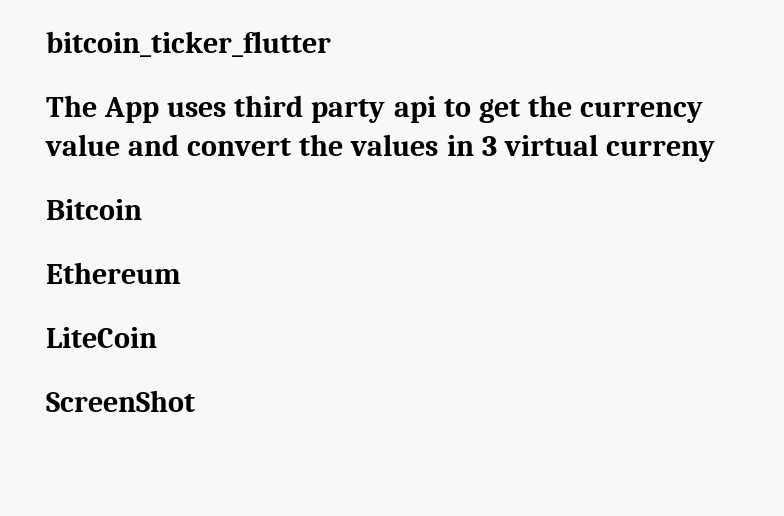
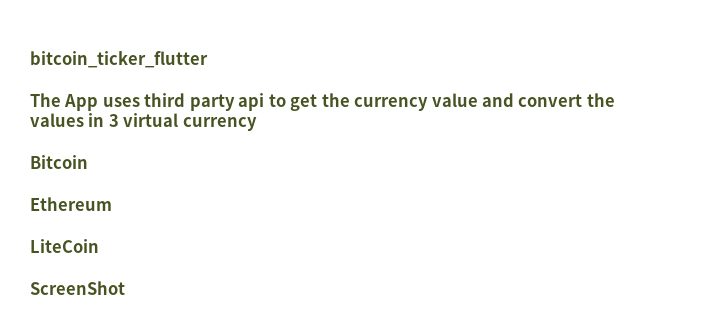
- The App uses third party api to get the currency value and convert the values in 3 virtual curreny
+ The App uses third party api to get the currency value and convert the values in 3 virtual currency

